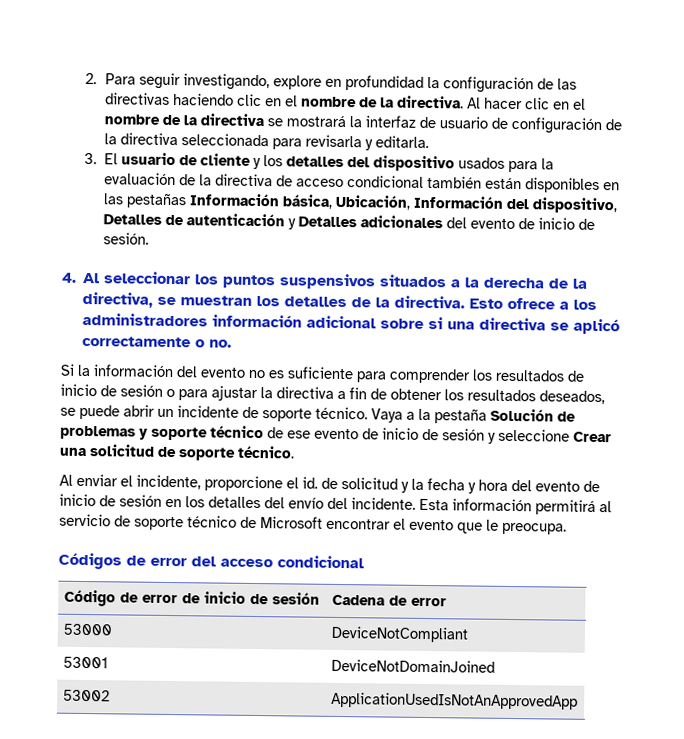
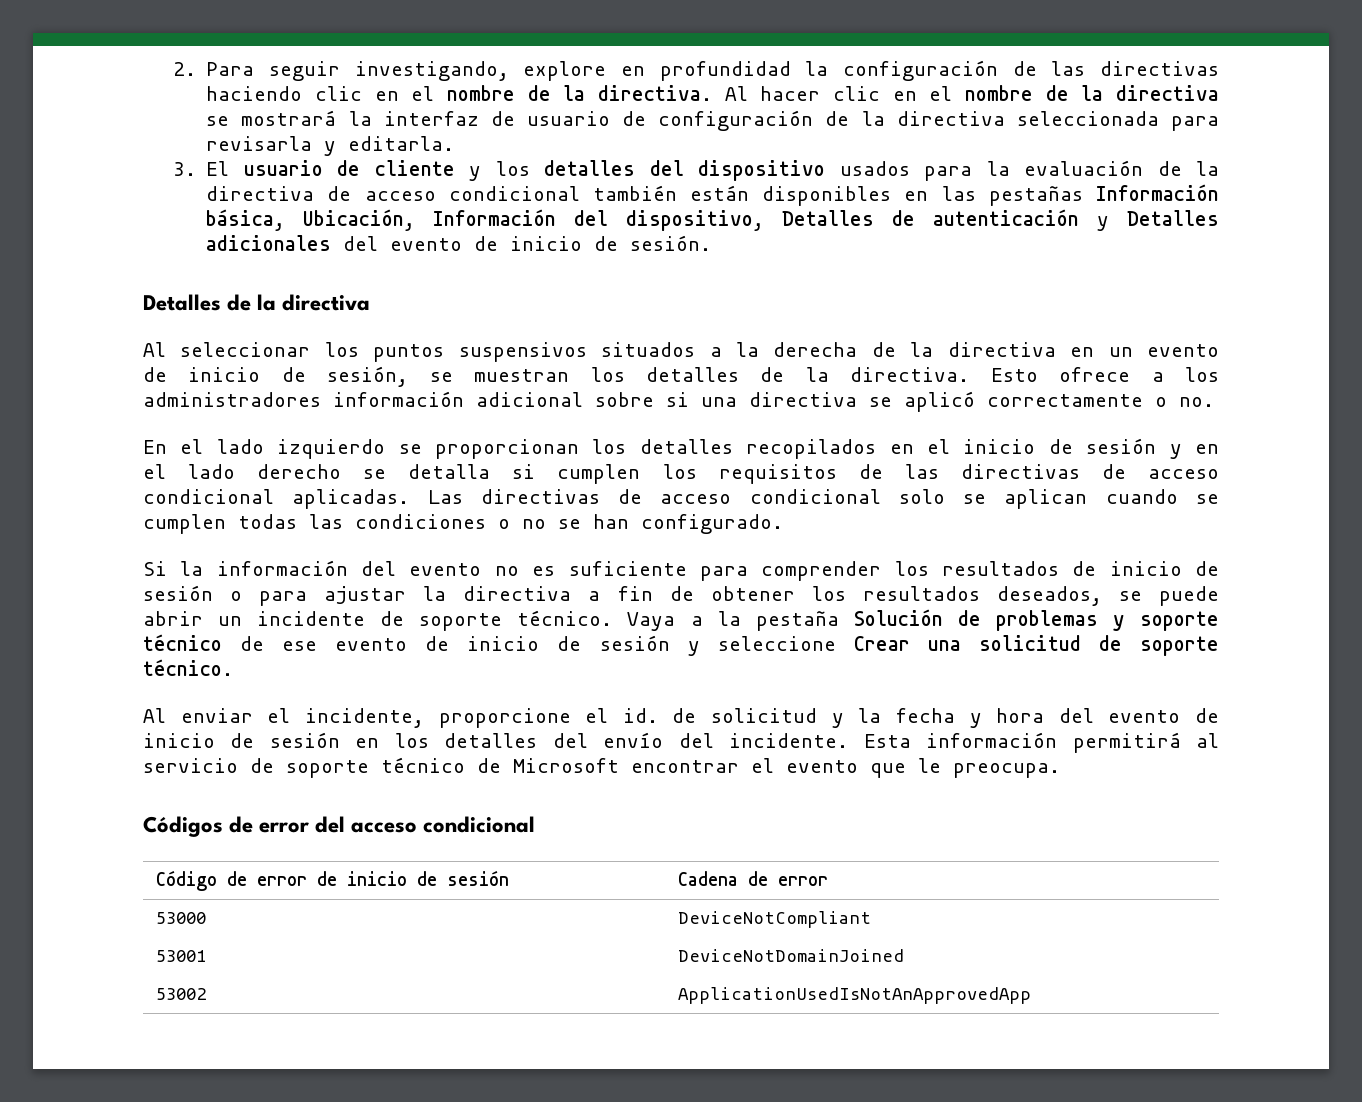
- 4. Al seleccionar los puntos suspensivos situados a la derecha de la directiva, se muestran los detalles de la directiva.
+ Detalles de la directiva
+ Al seleccionar los puntos suspensivos situados a la derecha de la directiva en un evento de inicio de sesión, se muestran los detalles de la directiva.
+ En el lado izquierdo se proporcionan los detalles recopilados en el inicio de sesión y en el lado derecho se detalla si cumplen los requisitos de las directivas de acceso condicional aplicadas. Las directivas de acceso condicional solo se aplican cuando se cumplen todas las condiciones o no se han configurado.

